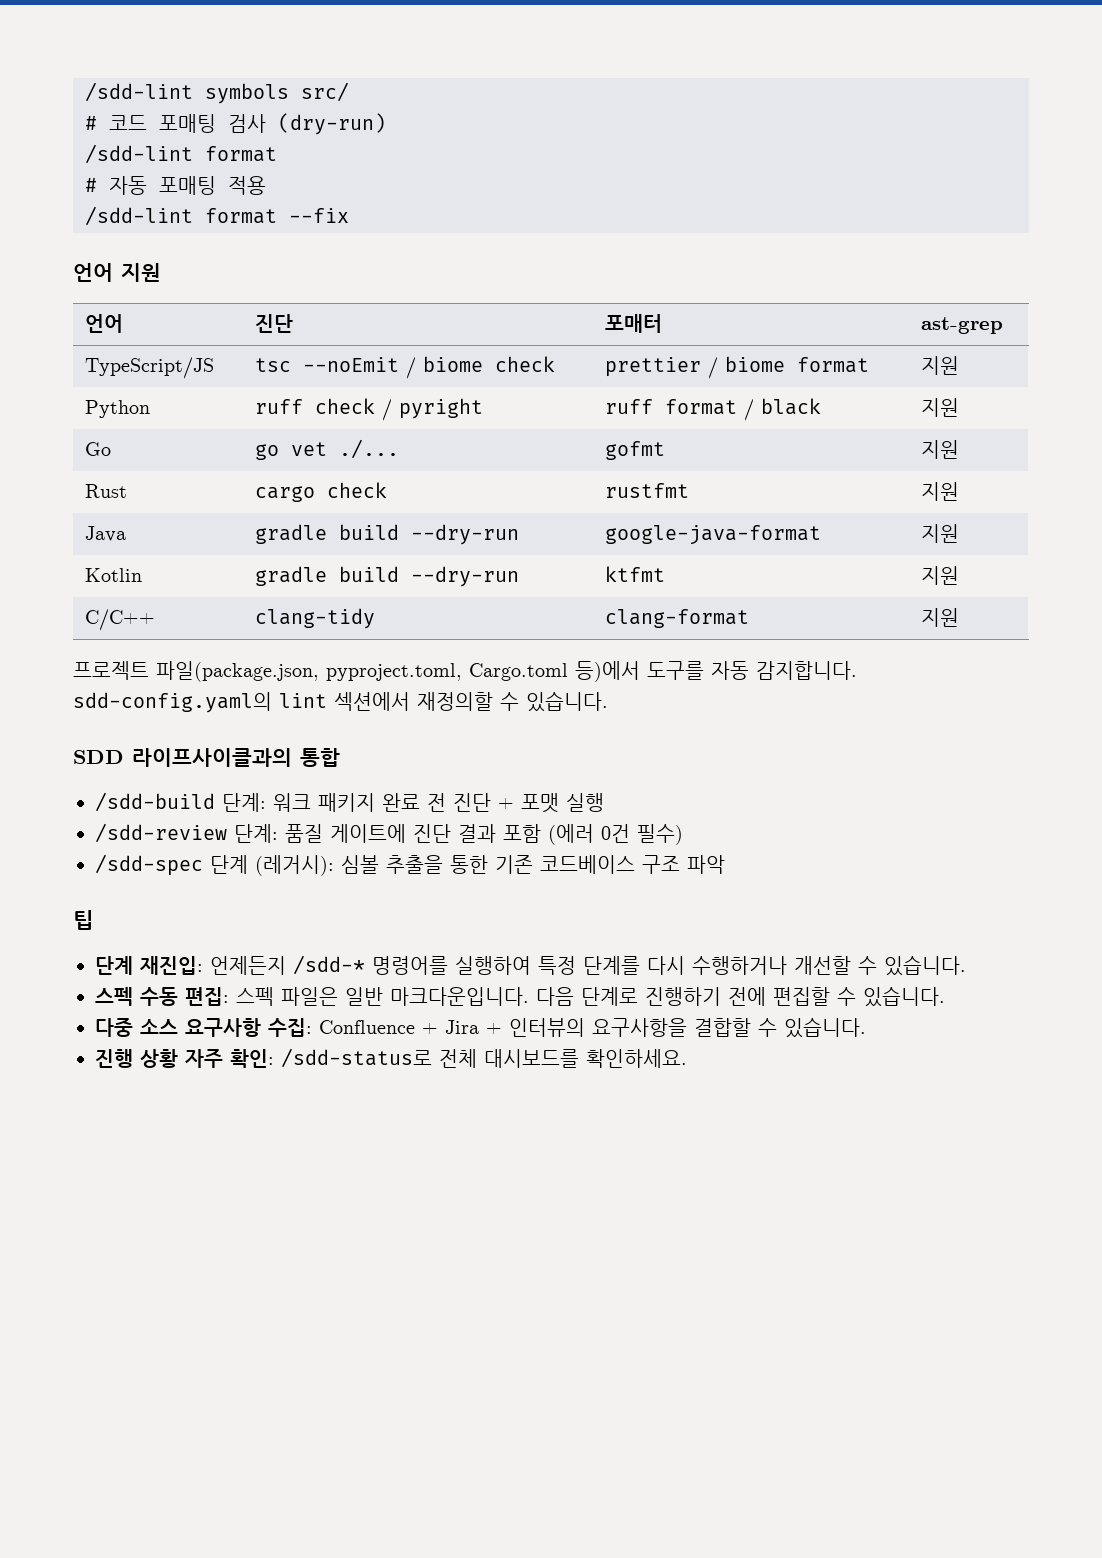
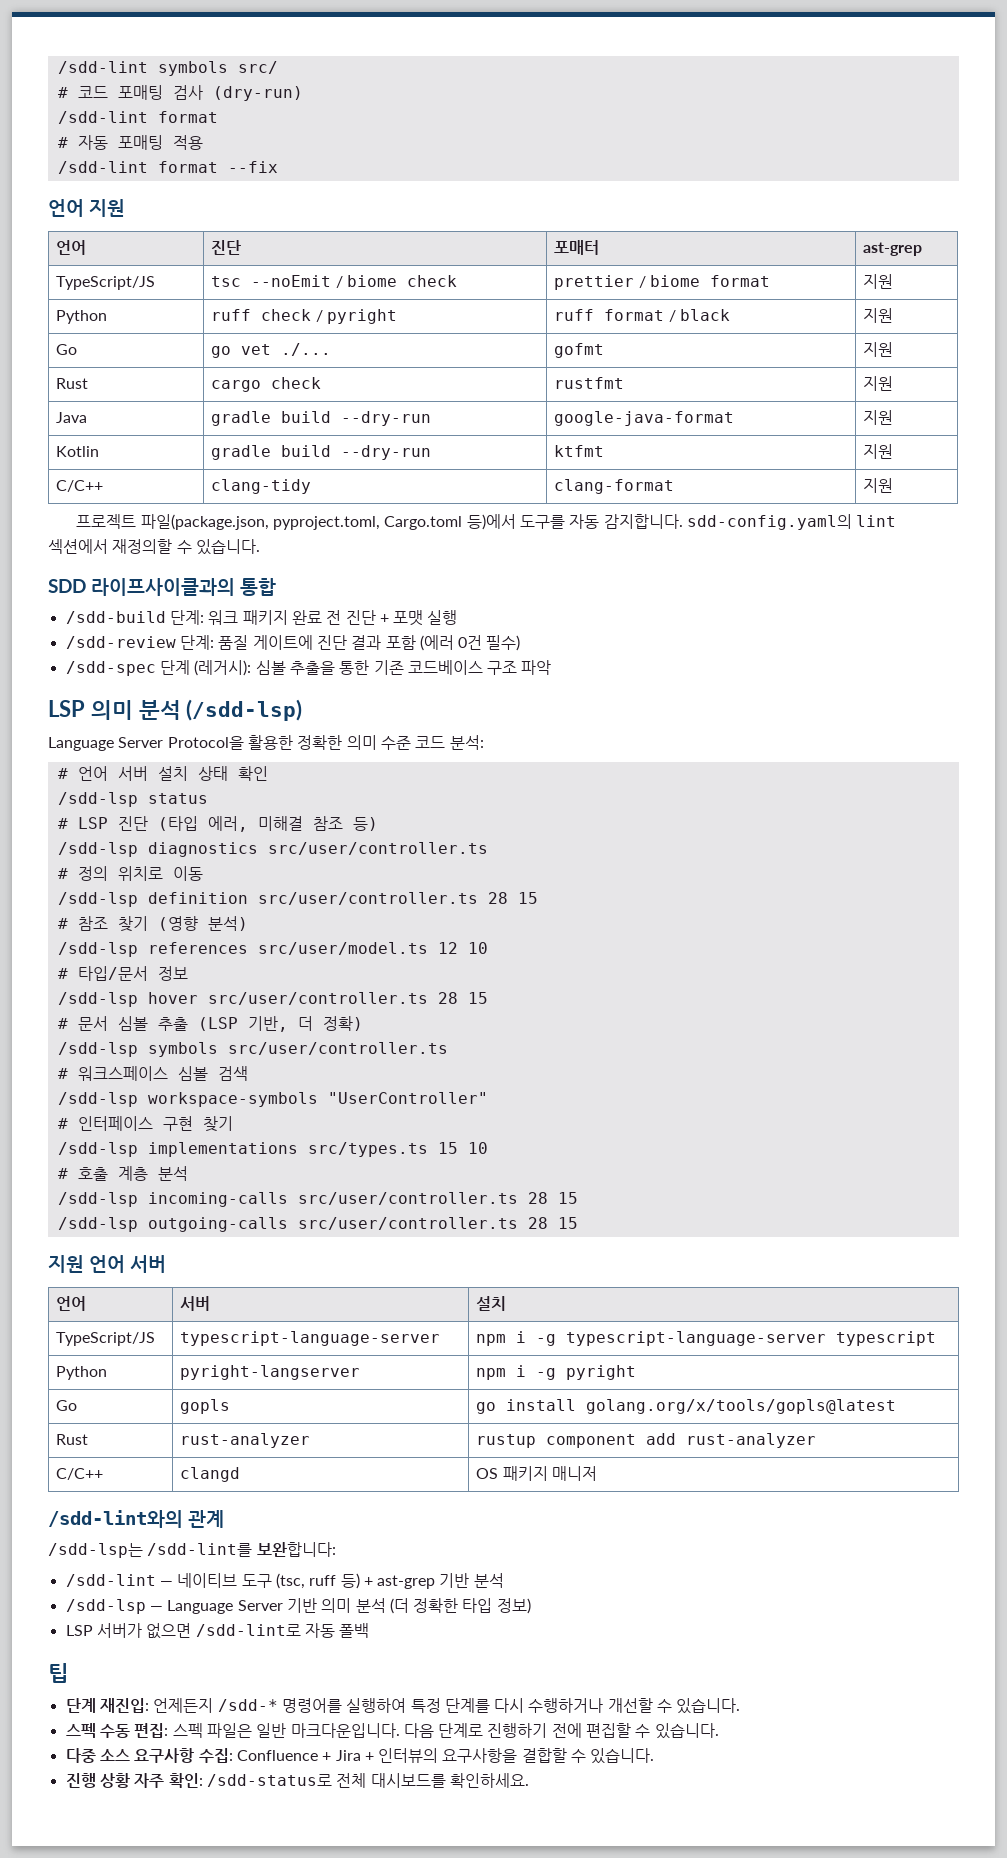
+ LSP 의미 분석 (/sdd-lsp)
+ Language Server Protocol을 활용한 정확한 의미 수준 코드 분석:
+ # 언어 서버 설치 상태 확인
+ /sdd-lsp status
+ # LSP 진단 (타입 에러, 미해결 참조 등)
+ /sdd-lsp diagnostics src/user/controller.ts
+ # 정의 위치로 이동
+ /sdd-lsp definition src/user/controller.ts 28 15
+ # 참조 찾기 (영향 분석)
+ /sdd-lsp references src/user/model.ts 12 10
+ # 타입/문서 정보
+ /sdd-lsp hover src/user/controller.ts 28 15
+ # 문서 심볼 추출 (LSP 기반, 더 정확)
+ /sdd-lsp symbols src/user/controller.ts
+ # 워크스페이스 심볼 검색
+ /sdd-lsp workspace-symbols "UserController"
+ # 인터페이스 구현 찾기
+ /sdd-lsp implementations src/types.ts 15 10
+ # 호출 계층 분석
+ /sdd-lsp incoming-calls src/user/controller.ts 28 15
+ /sdd-lsp outgoing-calls src/user/controller.ts 28 15
+ 지원 언어 서버
+ 언어 | 서버 | 설치
+ TypeScript/JS | typescript-language-server | npm i -g typescript-language-server typescript
+ Python | pyright-langserver | npm i -g pyright
+ Go | gopls | go install golang.org/x/tools/gopls@latest
+ Rust | rust-analyzer | rustup component add rust-analyzer
+ C/C++ | clangd | OS 패키지 매니저
+ /sdd-lint와의 관계
+ /sdd-lsp는 /sdd-lint를 보완합니다:
+ /sdd-lint — 네이티브 도구 (tsc, ruff 등) + ast-grep 기반 분석
+ /sdd-lsp — Language Server 기반 의미 분석 (더 정확한 타입 정보)
+ LSP 서버가 없으면 /sdd-lint로 자동 폴백

